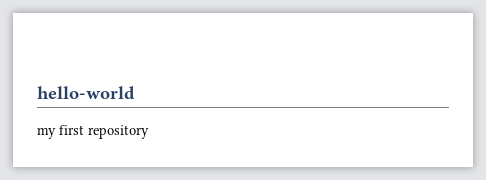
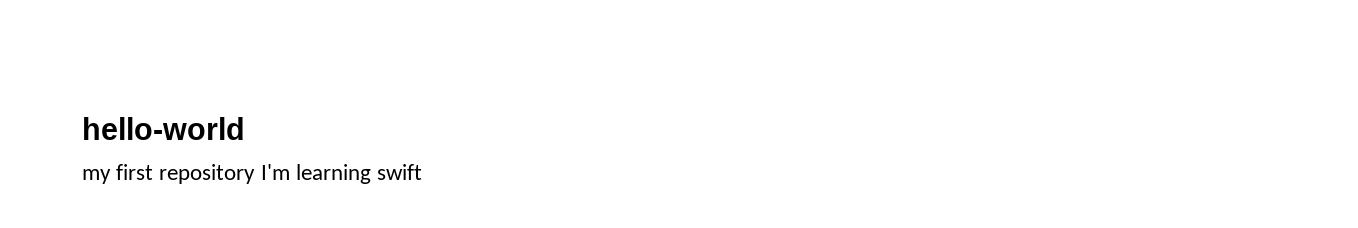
- my first repository
+ my first repository I'm learning swift

